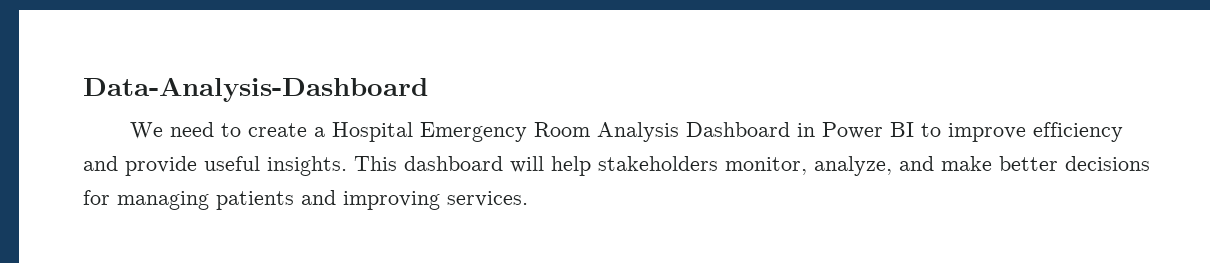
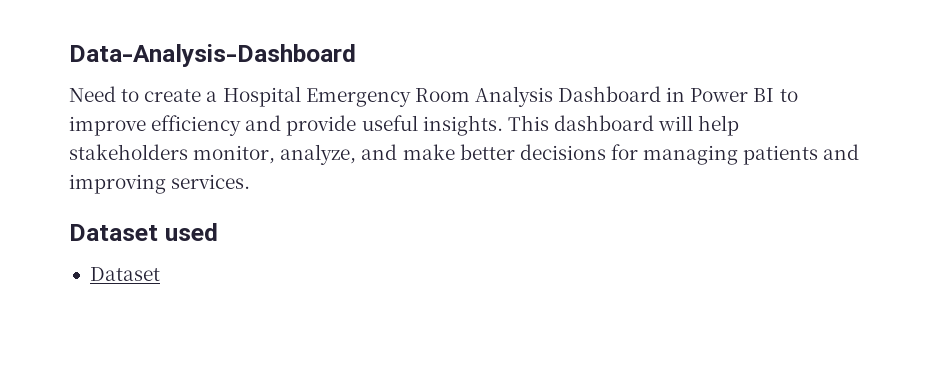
- We need to create a Hospital Emergency Room Analysis Dashboard in Power BI to improve efficiency and provide useful insights.
+ Need to create a Hospital Emergency Room Analysis Dashboard in Power BI to improve efficiency and provide useful insights.
+ Dataset used
+ Dataset

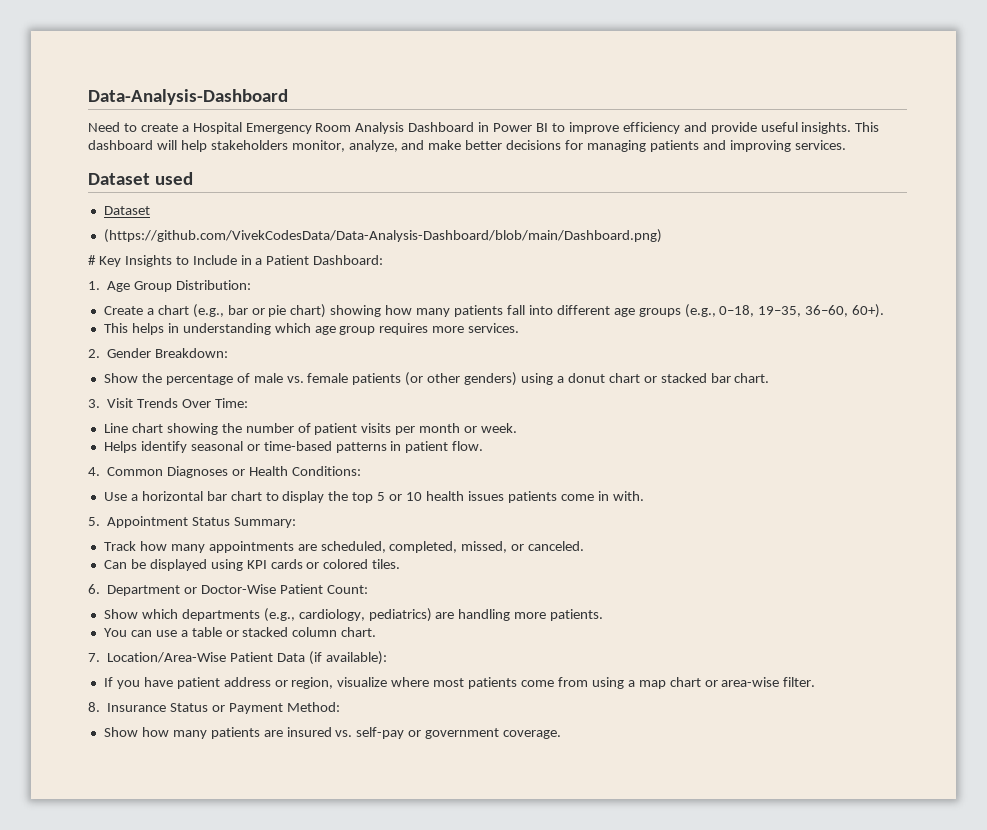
+ (https://github.com/VivekCodesData/Data-Analysis-Dashboard/blob/main/Dashboard.png)
+ # Key Insights to Include in a Patient Dashboard:
+ 1. Age Group Distribution:
+ Create a chart (e.g., bar or pie chart) showing how many patients fall into different age groups (e.g., 0–18, 19–35, 36–60, 60+).
+ This helps in understanding which age group requires more services.
+ 2. Gender Breakdown:
+ Show the percentage of male vs. female patients (or other genders) using a donut chart or stacked bar chart.
+ 3. Visit Trends Over Time:
+ Line chart showing the number of patient visits per month or week.
+ Helps identify seasonal or time-based patterns in patient flow.
+ 4. Common Diagnoses or Health Conditions:
+ Use a horizontal bar chart to display the top 5 or 10 health issues patients come in with.
+ 5. Appointment Status Summary:
+ Track how many appointments are scheduled, completed, missed, or canceled.
+ Can be displayed using KPI cards or colored tiles.
+ 6. Department or Doctor-Wise Patient Count:
+ Show which departments (e.g., cardiology, pediatrics) are handling more patients.
+ You can use a table or stacked column chart.
+ 7. Location/Area-Wise Patient Data (if available):
+ If you have patient address or region, visualize where most patients come from using a map chart or area-wise filter.
+ 8. Insurance Status or Payment Method:
+ Show how many patients are insured vs. self-pay or government coverage.

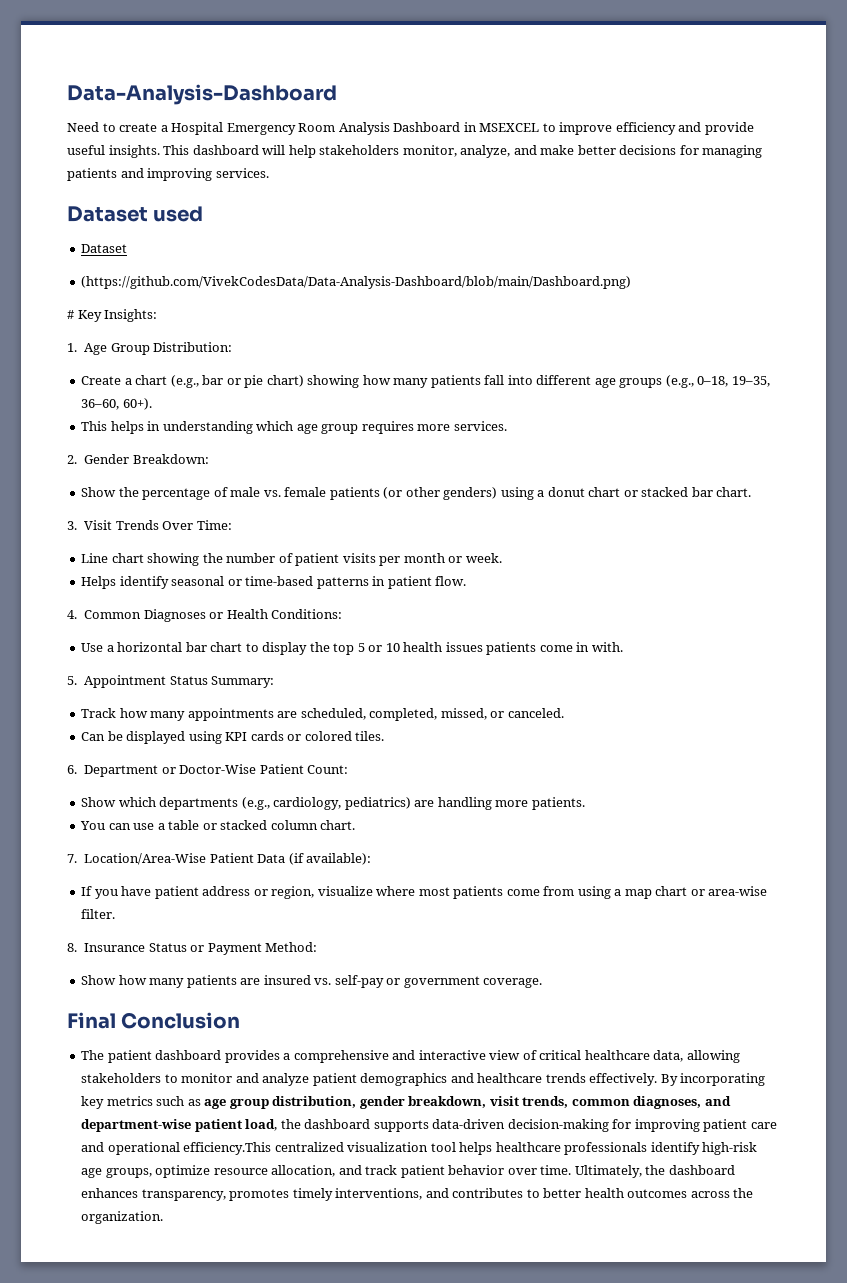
- Need to create a Hospital Emergency Room Analysis Dashboard in Power BI to improve efficiency and provide useful insights.
+ Need to create a Hospital Emergency Room Analysis Dashboard in MSEXCEL to improve efficiency and provide useful insights.
- # Key Insights to Include in a Patient Dashboard:
+ # Key Insights:
+ Final Conclusion
+ The patient dashboard provides a comprehensive and interactive view of critical healthcare data, allowing stakeholders to monitor and analyze patient demographics and healthcare trends effectively. By incorporating key metrics such as age group distribution, gender breakdown, visit trends, common diagnoses, and department-wise patient load, the dashboard supports data-driven decision-making for improving patient care and operational efficiency.This centralized visualization tool helps healthcare professionals identify high-risk age groups, optimize resource allocation, and track patient behavior over time. Ultimately, the dashboard enhances transparency, promotes timely interventions, and contributes to better health outcomes across the organization.

